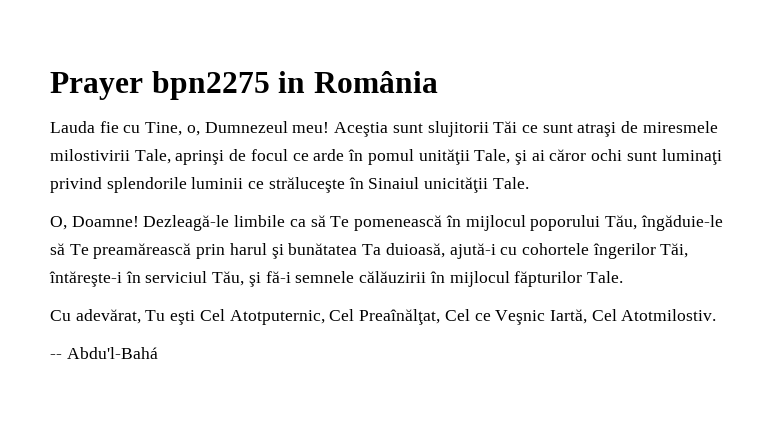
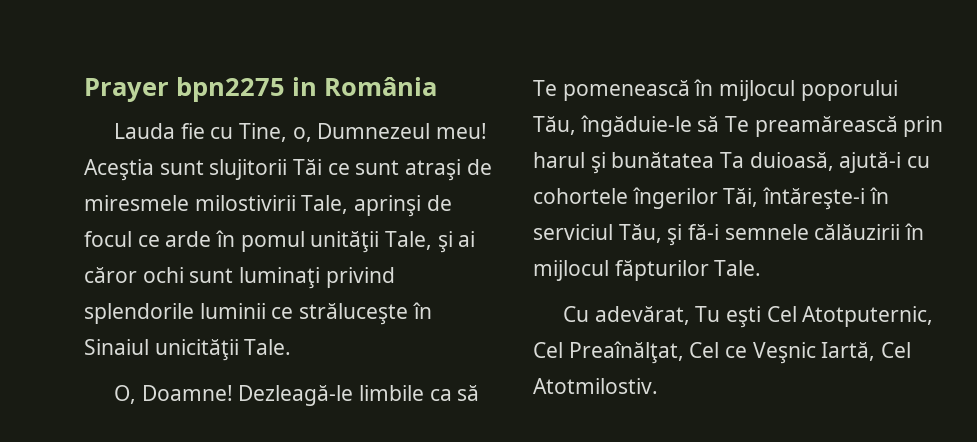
- -- Abdu'l-Bahá

